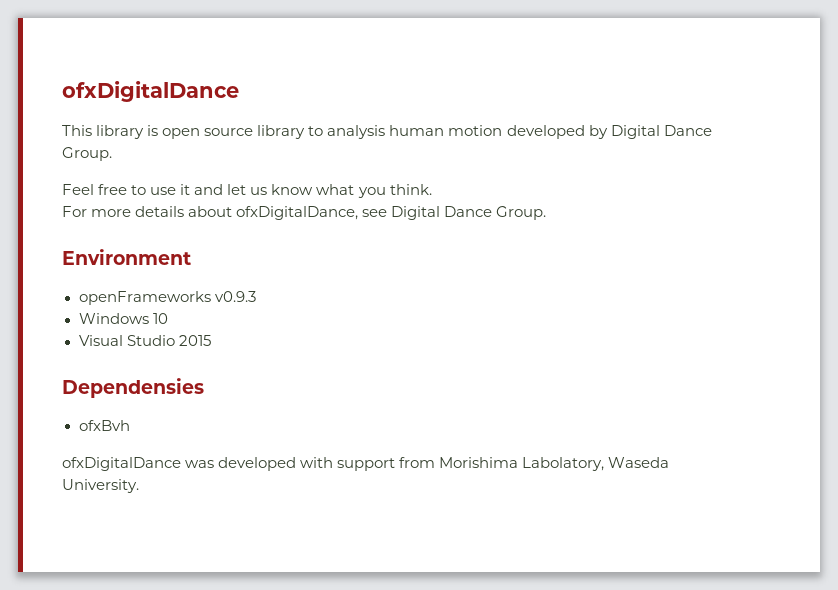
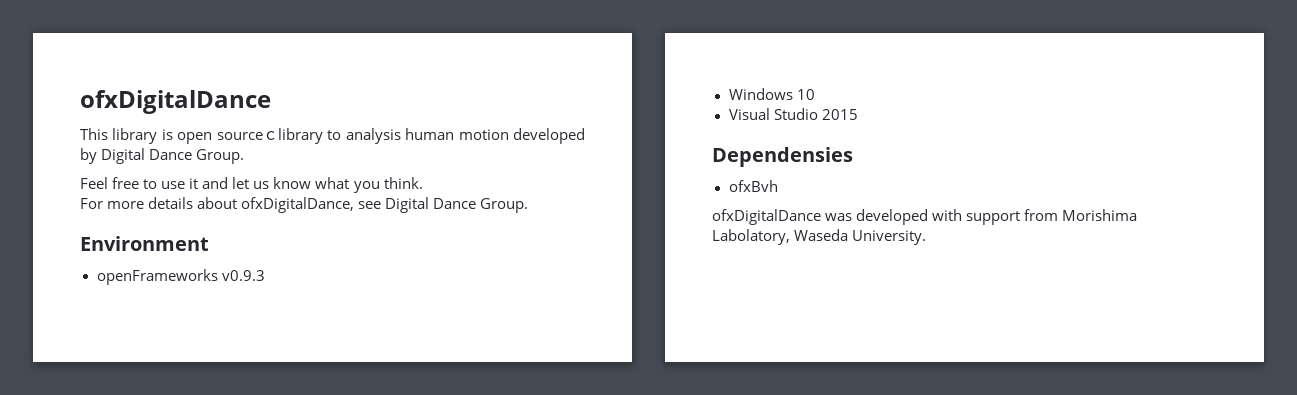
- This library is open source library to analysis human motion developed by Digital Dance Group.
+ This library is open sourceｃlibrary to analysis human motion developed by Digital Dance Group.

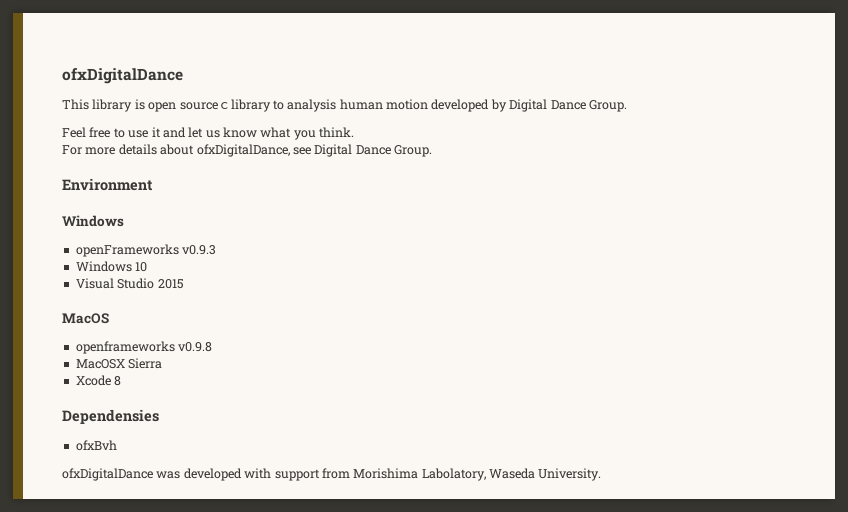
  Environment
+ Windows
+ MacOS
+ openframeworks v0.9.8
+ MacOSX Sierra
+ Xcode 8

